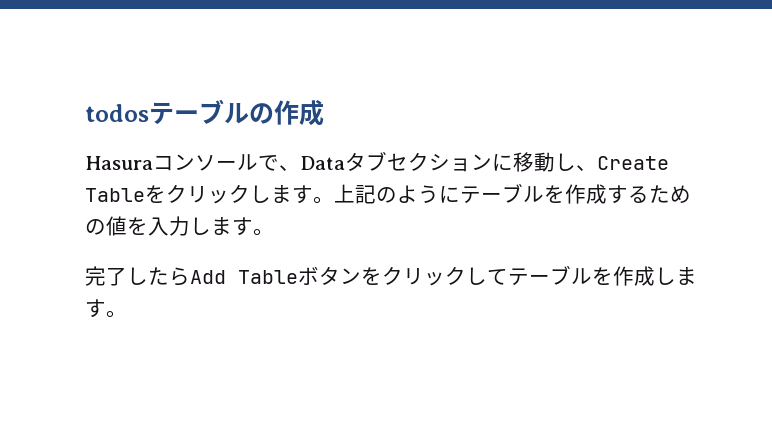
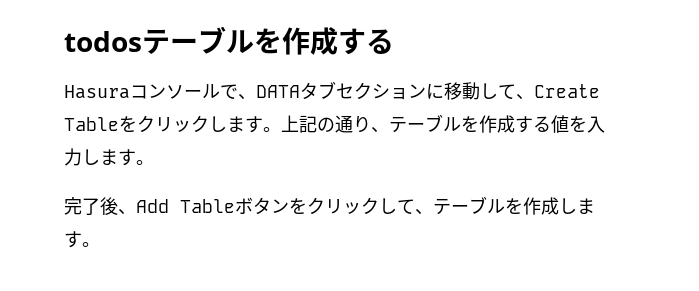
- todosテーブルの作成
+ todosテーブルを作成する
- Hasuraコンソールで、Dataタブセクションに移動し、Create Tableをクリックします。
+ Hasuraコンソールで、DATAタブセクションに移動して、Create Tableをクリックします。
- 上記のようにテーブルを作成するための値を入力します。
+ 上記の通り、テーブルを作成する値を入力します。
- 完了したらAdd Tableボタンをクリックしてテーブルを作成します。
+ 完了後、Add Tableボタンをクリックして、テーブルを作成します。

